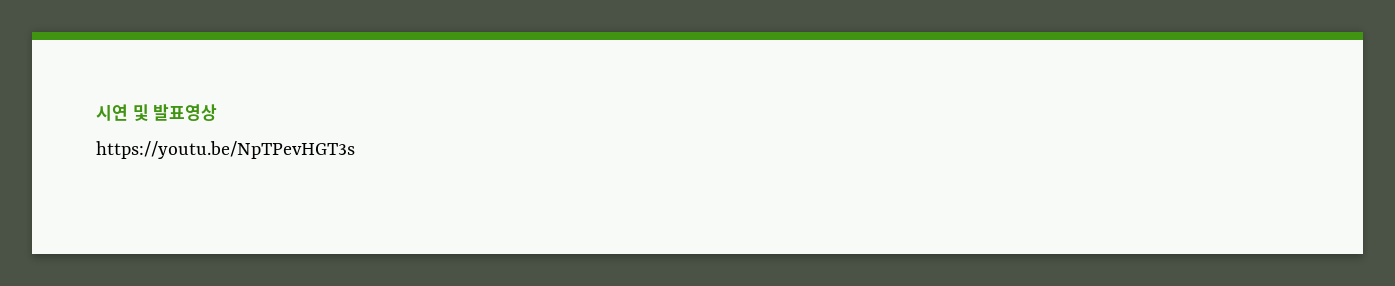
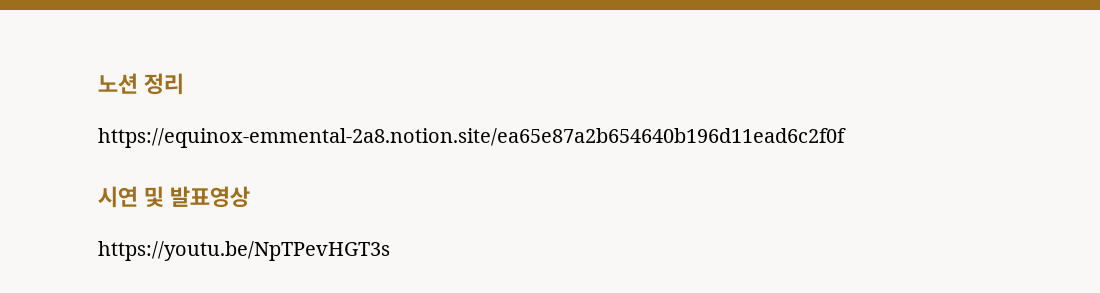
+ 노션 정리
+ https://equinox-emmental-2a8.notion.site/ea65e87a2b654640b196d11ead6c2f0f

